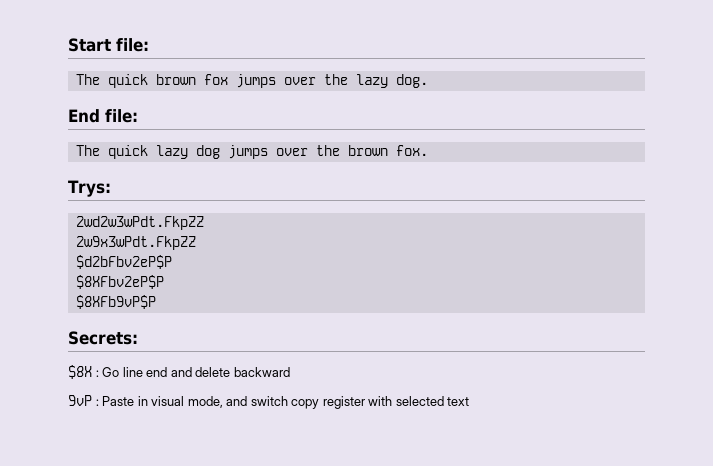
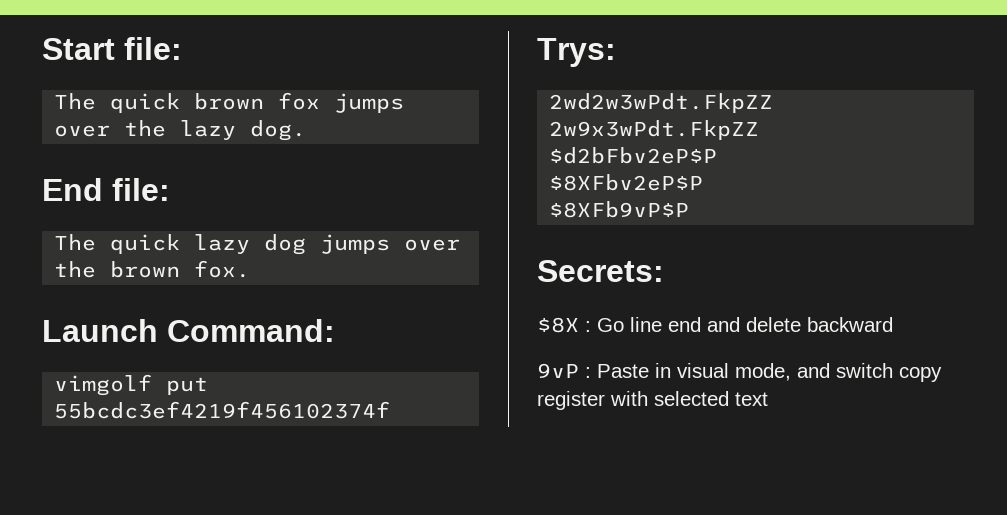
+ Launch Command:
+ vimgolf put 55bcdc3ef4219f456102374f

